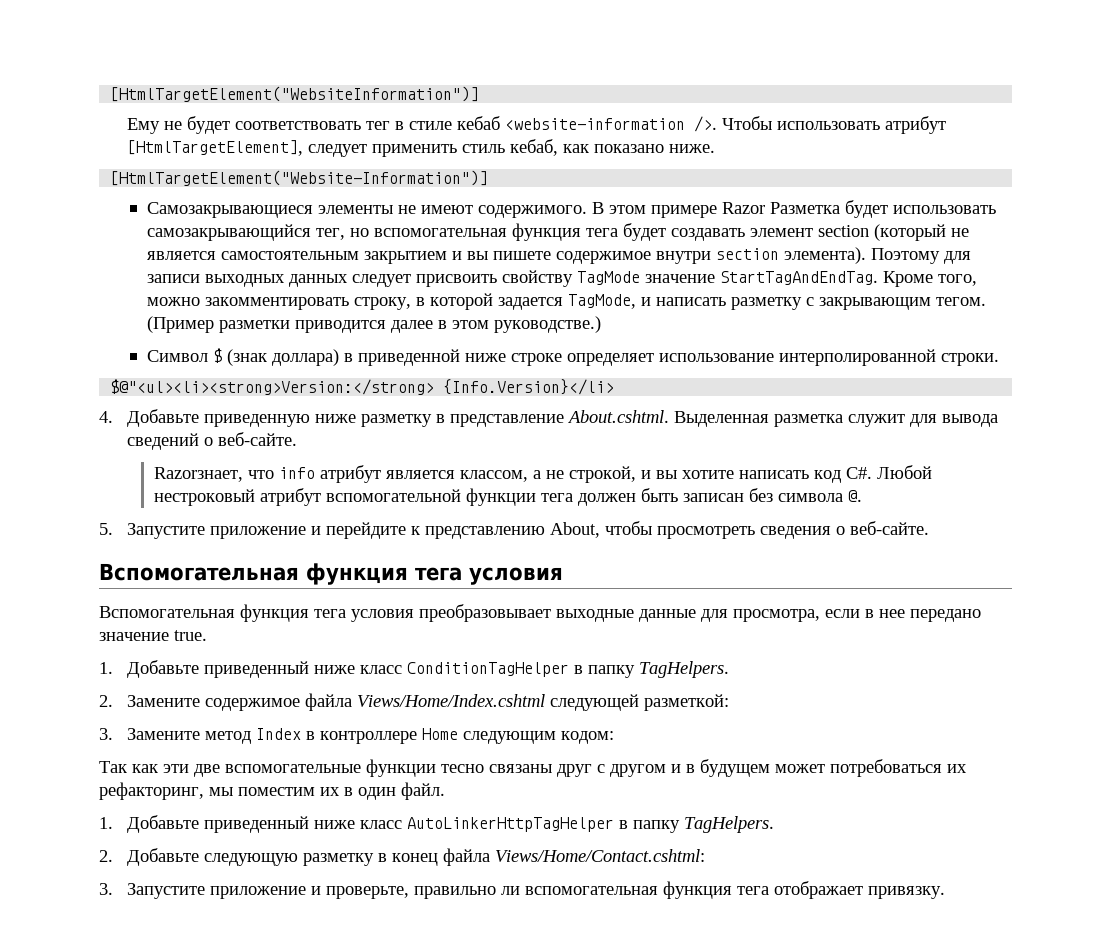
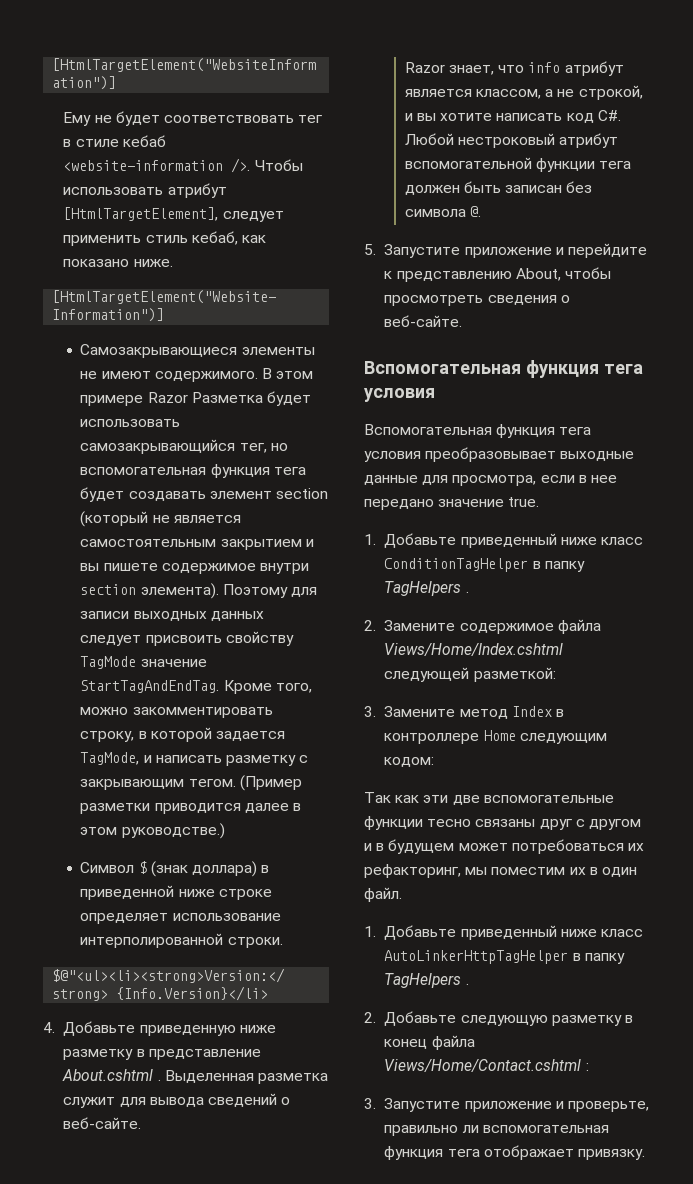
- 4. Добавьте приведенную ниже разметку в представление About.cshtml. Выделенная разметка служит для вывода сведений о веб-сайте.
+ 4. Добавьте приведенную ниже разметку в представление About.cshtml . Выделенная разметка служит для вывода сведений о веб-сайте.
- Razorзнает, что info атрибут является классом, а не строкой, и вы хотите написать код C#. Любой нестроковый атрибут вспомогательной функции тега должен быть записан без символа @.
+ Razor знает, что info атрибут является классом, а не строкой, и вы хотите написать код C#. Любой нестроковый атрибут вспомогательной функции тега должен быть записан без символа @.
- 1. Добавьте приведенный ниже класс ConditionTagHelper в папку TagHelpers.
+ 1. Добавьте приведенный ниже класс ConditionTagHelper в папку TagHelpers .
- 1. Добавьте приведенный ниже класс AutoLinkerHttpTagHelper в папку TagHelpers.
+ 1. Добавьте приведенный ниже класс AutoLinkerHttpTagHelper в папку TagHelpers .
- 2. Добавьте следующую разметку в конец файла Views/Home/Contact.cshtml:
+ 2. Добавьте следующую разметку в конец файла Views/Home/Contact.cshtml :

